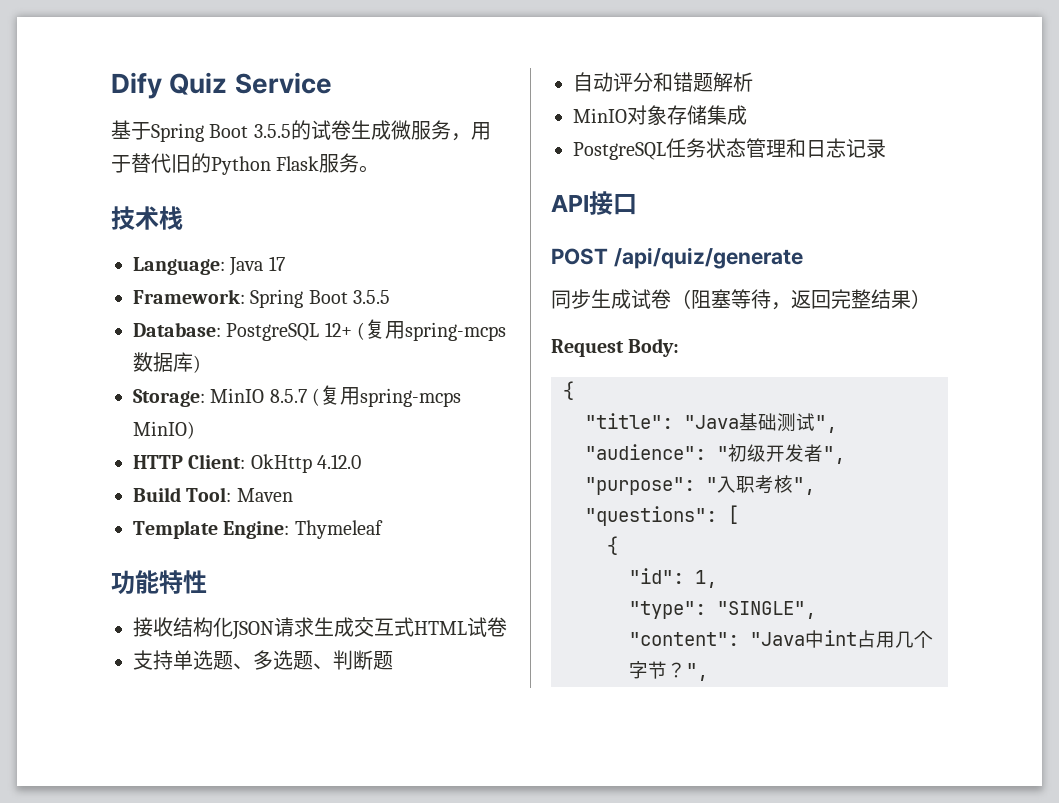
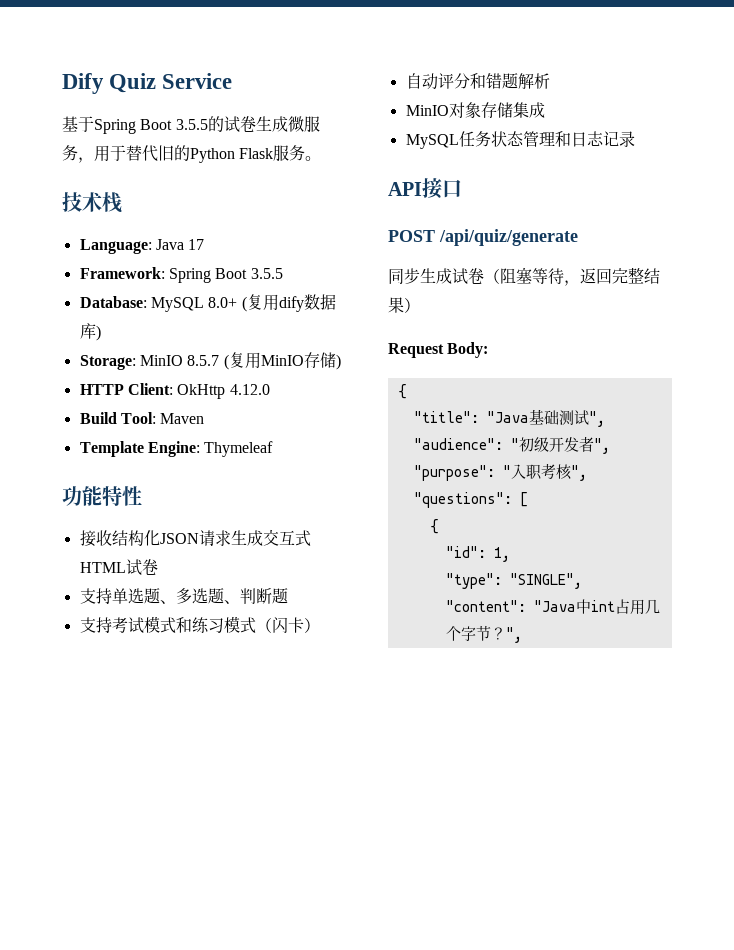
- Database: PostgreSQL 12+ (复用spring-mcps数据库)
+ Database: MySQL 8.0+ (复用dify数据库)
- Storage: MinIO 8.5.7 (复用spring-mcps MinIO)
+ Storage: MinIO 8.5.7 (复用MinIO存储)
+ 支持考试模式和练习模式（闪卡）
- PostgreSQL任务状态管理和日志记录
+ MySQL任务状态管理和日志记录

